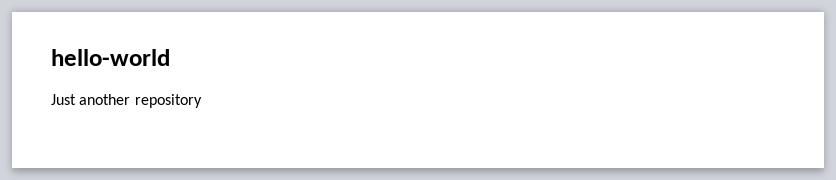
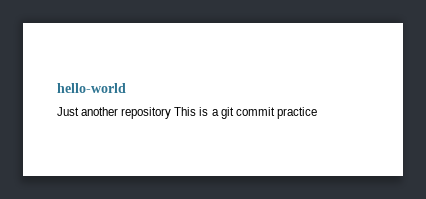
- Just another repository
+ Just another repository This is a git commit practice

